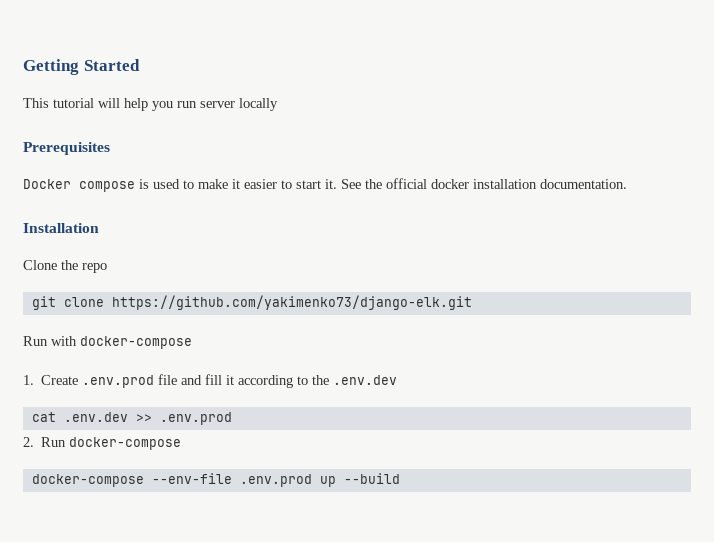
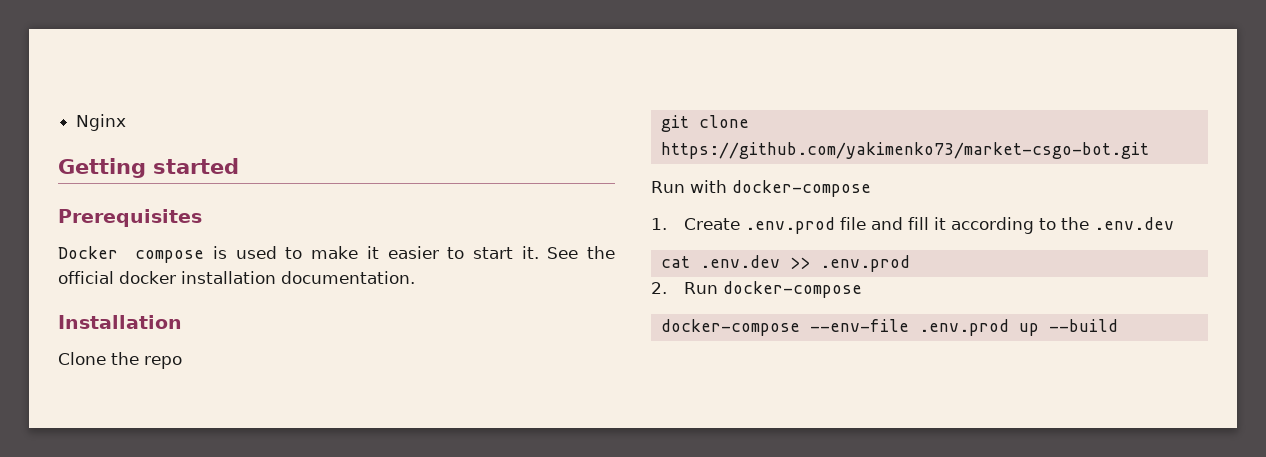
- Getting Started
- This tutorial will help you run server locally
+ Nginx
+ Getting started
- git clone https://github.com/yakimenko73/django-elk.git
+ git clone https://github.com/yakimenko73/market-csgo-bot.git

